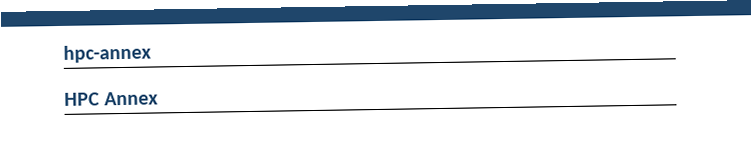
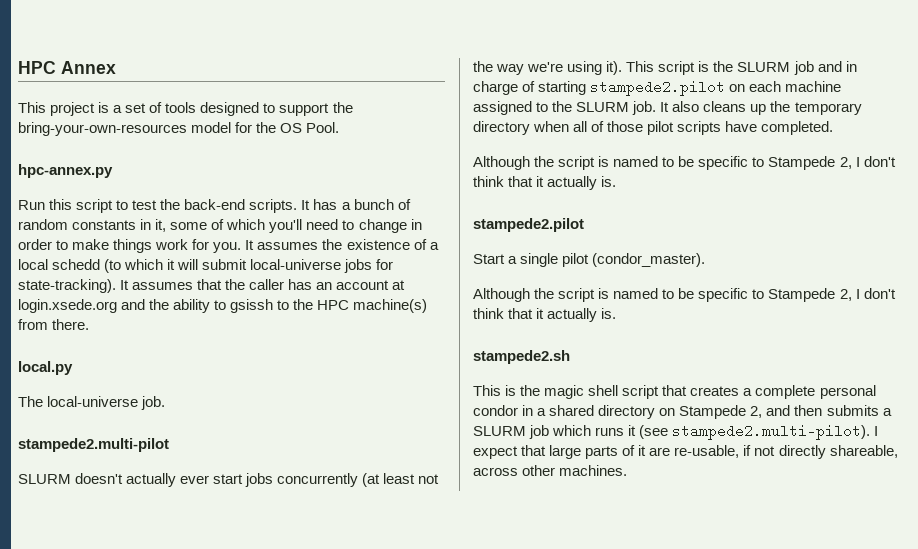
- hpc-annex
+ This project is a set of tools designed to support the bring-your-own-resources model for the OS Pool.
+ hpc-annex.py
+ Run this script to test the back-end scripts. It has a bunch of random constants in it, some of which you'll need to change in order to make things work for you. It assumes the existence of a local schedd (to which it will submit local-universe jobs for state-tracking). It assumes that the caller has an account at login.xsede.org and the ability to gsissh to the HPC machine(s) from there.
+ local.py
+ The local-universe job.
+ stampede2.multi-pilot
+ SLURM doesn't actually ever start jobs concurrently (at least not the way we're using it). This script is the SLURM job and in charge of starting stampede2.pilot on each machine assigned to the SLURM job. It also cleans up the temporary directory when all of those pilot scripts have completed.
+ Although the script is named to be specific to Stampede 2, I don't think that it actually is.
+ stampede2.pilot
+ Start a single pilot (condor_master).
+ Although the script is named to be specific to Stampede 2, I don't think that it actually is.
+ stampede2.sh
+ This is the magic shell script that creates a complete personal condor in a shared directory on Stampede 2, and then submits a SLURM job which runs it (see stampede2.multi-pilot). I expect that large parts of it are re-usable, if not directly shareable, across other machines.

